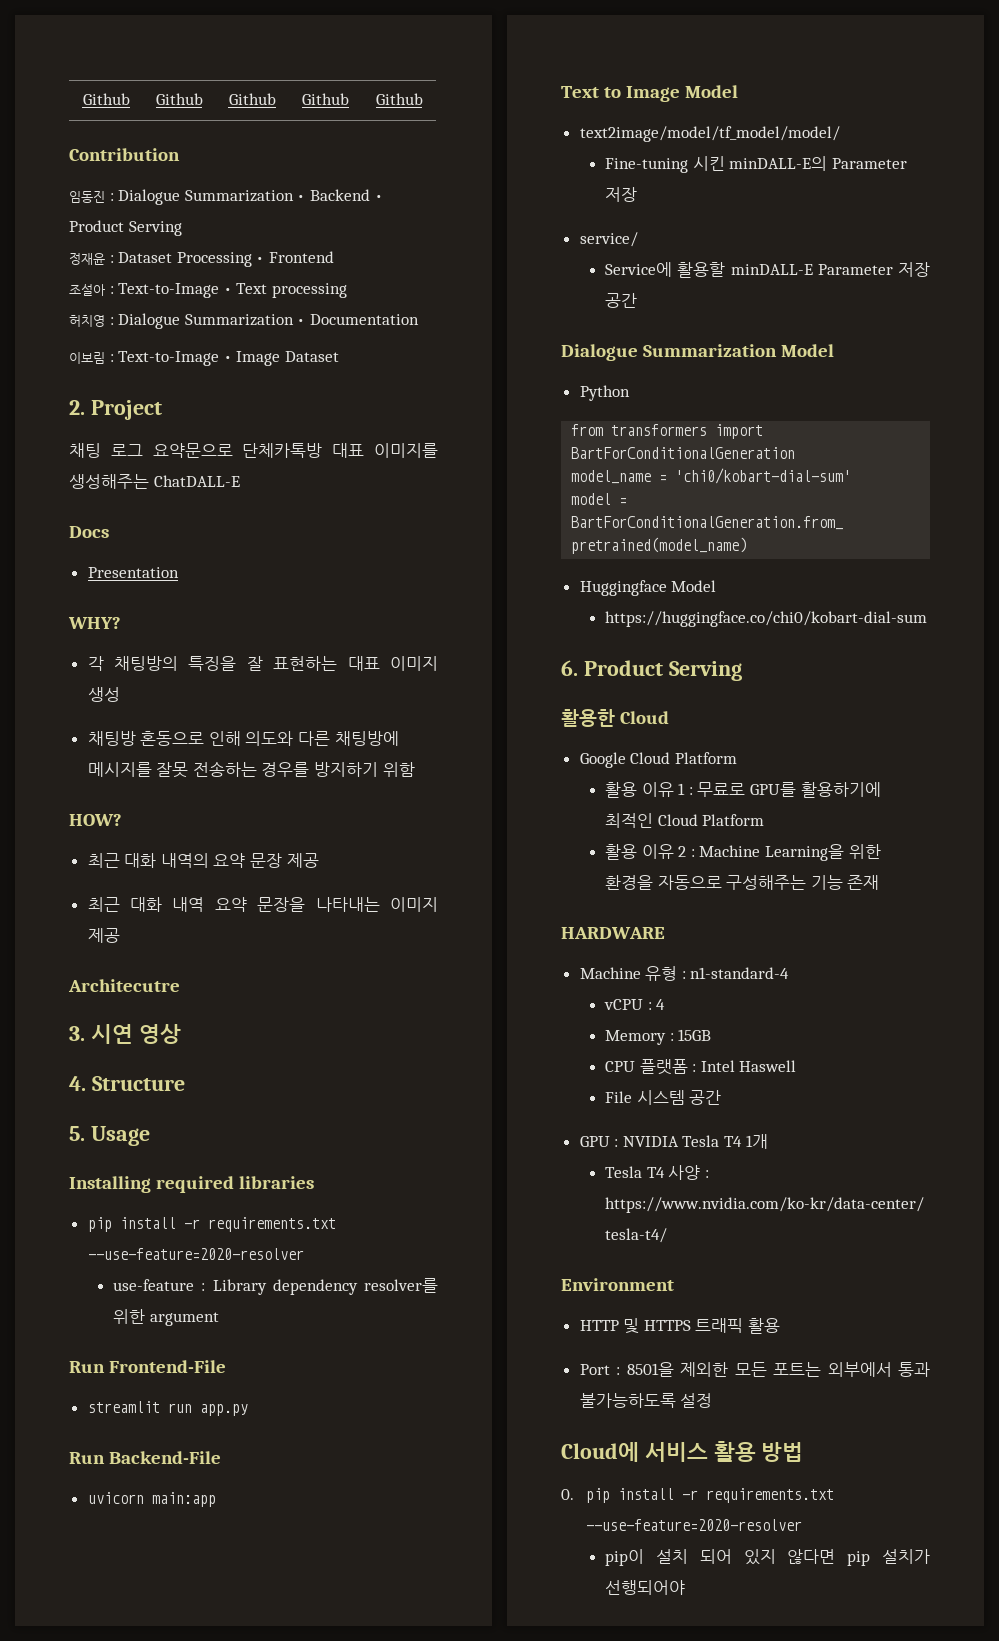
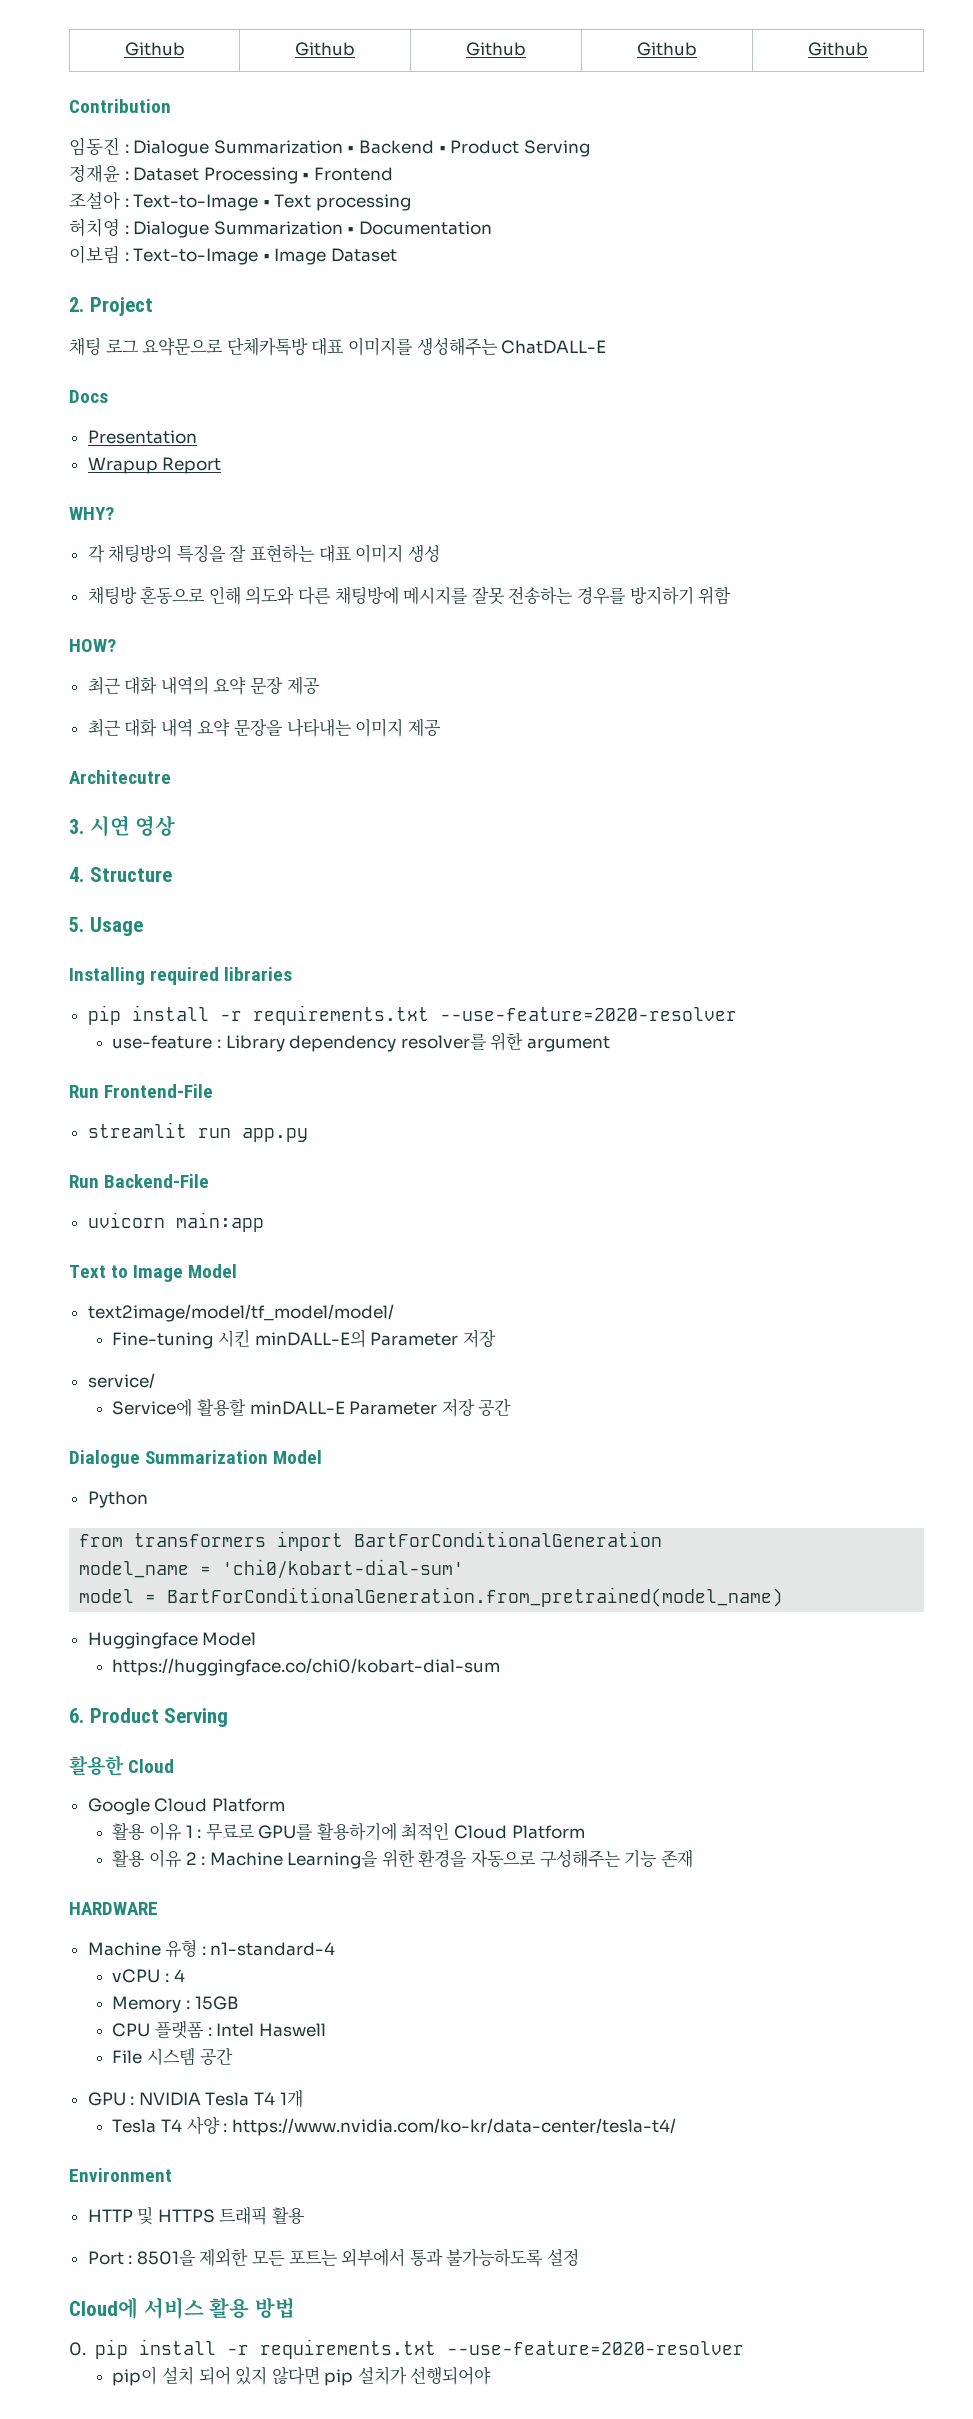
+ Wrapup Report

